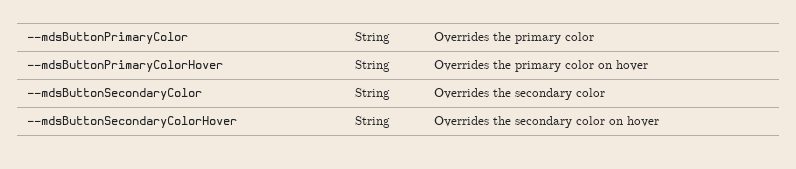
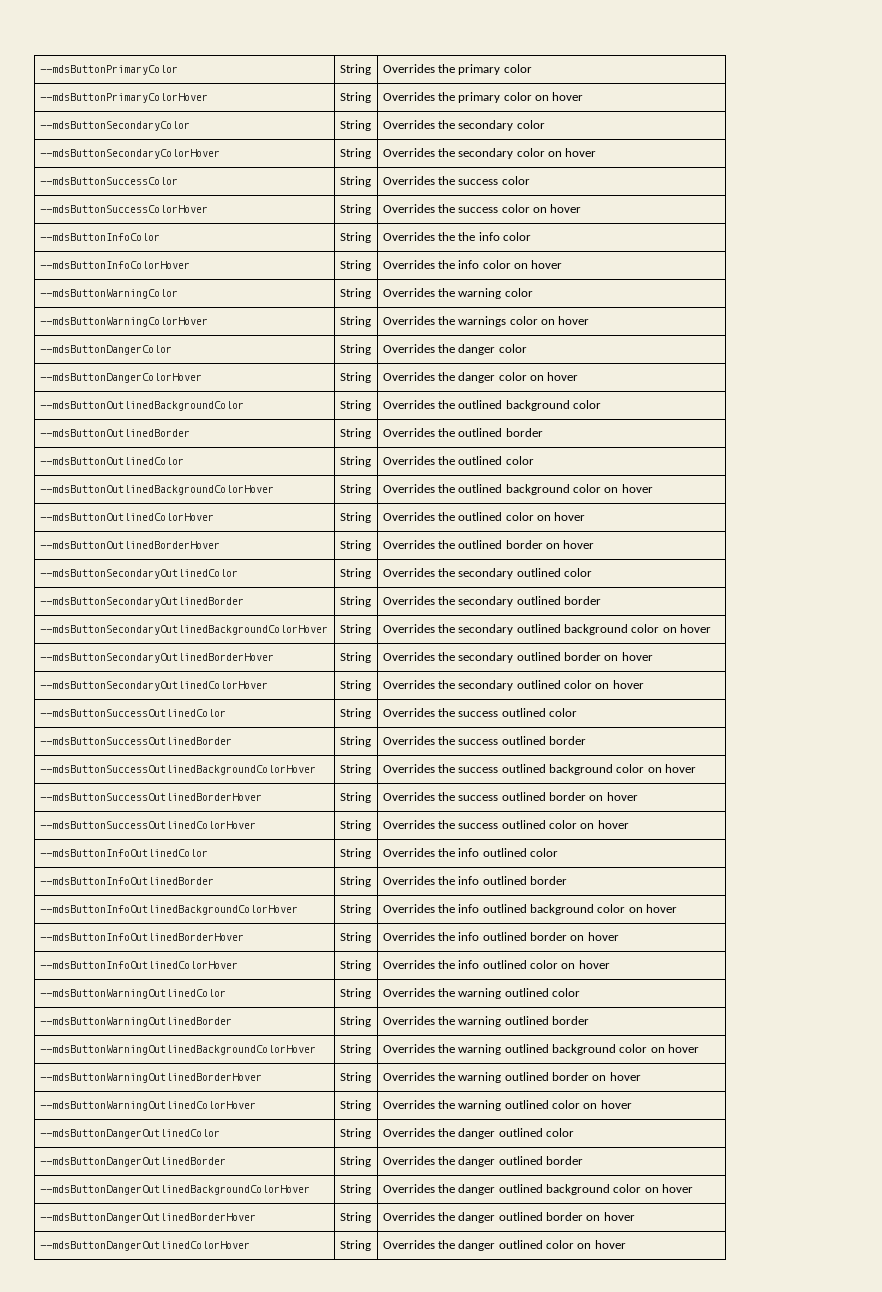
+ --mdsButtonSuccessColor | String | Overrides the success color
+ --mdsButtonSuccessColorHover | String | Overrides the success color on hover
+ --mdsButtonInfoColor | String | Overrides the the info color
+ --mdsButtonInfoColorHover | String | Overrides the info color on hover
+ --mdsButtonWarningColor | String | Overrides the warning color
+ --mdsButtonWarningColorHover | String | Overrides the warnings color on hover
+ --mdsButtonDangerColor | String | Overrides the danger color
+ --mdsButtonDangerColorHover | String | Overrides the danger color on hover
+ --mdsButtonOutlinedBackgroundColor | String | Overrides the outlined background color
+ --mdsButtonOutlinedBorder | String | Overrides the outlined border
+ --mdsButtonOutlinedColor | String | Overrides the outlined color
+ --mdsButtonOutlinedBackgroundColorHover | String | Overrides the outlined background color on hover
+ --mdsButtonOutlinedColorHover | String | Overrides the outlined color on hover
+ --mdsButtonOutlinedBorderHover | String | Overrides the outlined border on hover
+ --mdsButtonSecondaryOutlinedColor | String | Overrides the secondary outlined color
+ --mdsButtonSecondaryOutlinedBorder | String | Overrides the secondary outlined border
+ --mdsButtonSecondaryOutlinedBackgroundColorHover | String | Overrides the secondary outlined background color on hover
+ --mdsButtonSecondaryOutlinedBorderHover | String | Overrides the secondary outlined border on hover
+ --mdsButtonSecondaryOutlinedColorHover | String | Overrides the secondary outlined color on hover
+ --mdsButtonSuccessOutlinedColor | String | Overrides the success outlined color
+ --mdsButtonSuccessOutlinedBorder | String | Overrides the success outlined border
+ --mdsButtonSuccessOutlinedBackgroundColorHover | String | Overrides the success outlined background color on hover
+ --mdsButtonSuccessOutlinedBorderHover | String | Overrides the success outlined border on hover
+ --mdsButtonSuccessOutlinedColorHover | String | Overrides the success outlined color on hover
+ --mdsButtonInfoOutlinedColor | String | Overrides the info outlined color
+ --mdsButtonInfoOutlinedBorder | String | Overrides the info outlined border
+ --mdsButtonInfoOutlinedBackgroundColorHover | String | Overrides the info outlined background color on hover
+ --mdsButtonInfoOutlinedBorderHover | String | Overrides the info outlined border on hover
+ --mdsButtonInfoOutlinedColorHover | String | Overrides the info outlined color on hover
+ --mdsButtonWarningOutlinedColor | String | Overrides the warning outlined color
+ --mdsButtonWarningOutlinedBorder | String | Overrides the warning outlined border
+ --mdsButtonWarningOutlinedBackgroundColorHover | String | Overrides the warning outlined background color on hover
+ --mdsButtonWarningOutlinedBorderHover | String | Overrides the warning outlined border on hover
+ --mdsButtonWarningOutlinedColorHover | String | Overrides the warning outlined color on hover
+ --mdsButtonDangerOutlinedColor | String | Overrides the danger outlined color
+ --mdsButtonDangerOutlinedBorder | String | Overrides the danger outlined border
+ --mdsButtonDangerOutlinedBackgroundColorHover | String | Overrides the danger outlined background color on hover
+ --mdsButtonDangerOutlinedBorderHover | String | Overrides the danger outlined border on hover
+ --mdsButtonDangerOutlinedColorHover | String | Overrides the danger outlined color on hover

